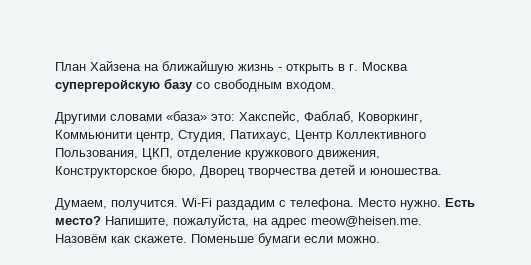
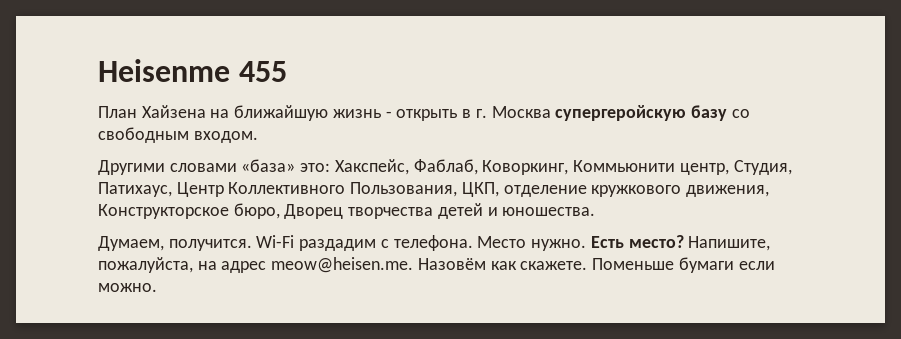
+ Heisenme 455

